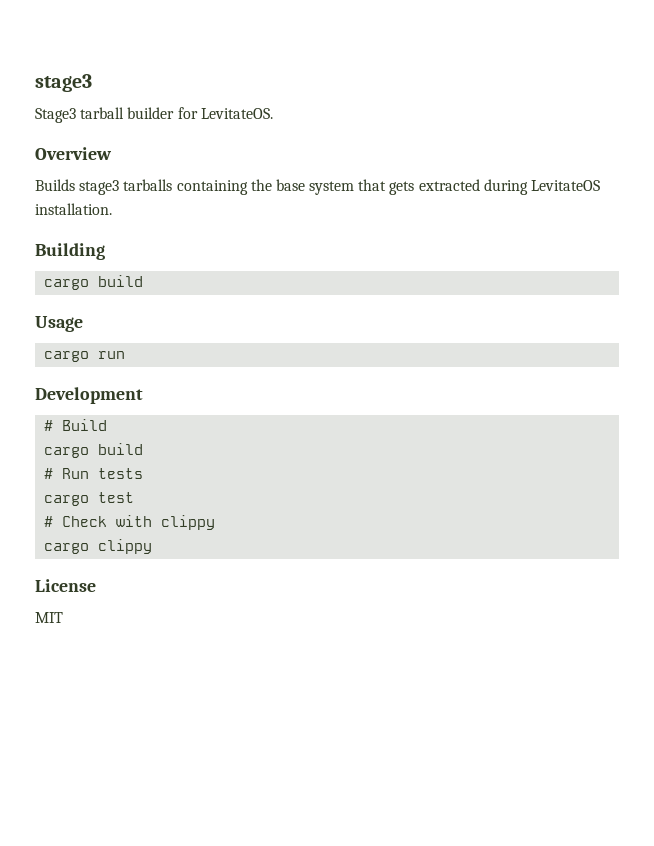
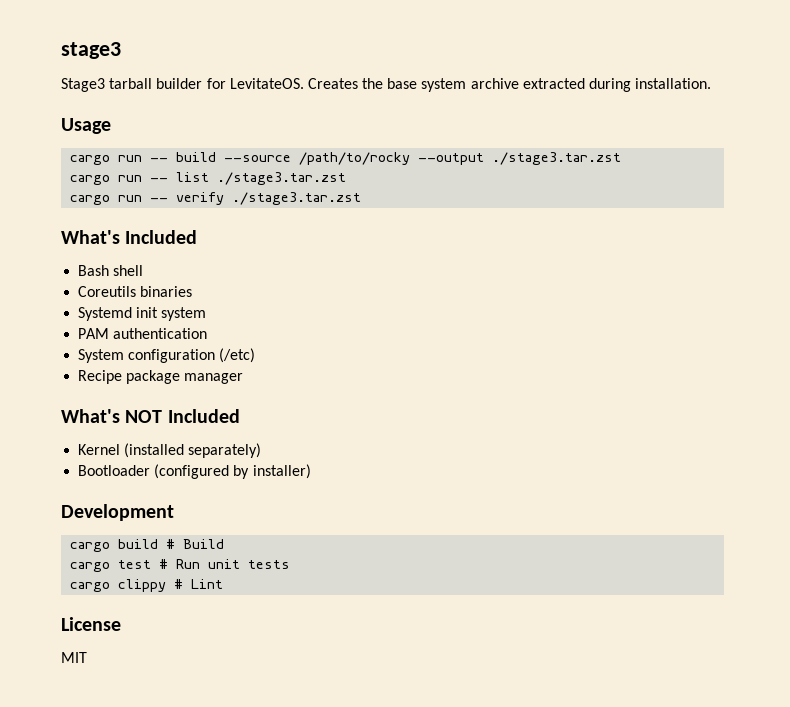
- Stage3 tarball builder for LevitateOS.
- Overview
- Builds stage3 tarballs containing the base system that gets extracted during LevitateOS installation.
+ Stage3 tarball builder for LevitateOS. Creates the base system archive extracted during installation.
- Building
- cargo build
- cargo run
+ cargo run -- build --source /path/to/rocky --output ./stage3.tar.zst
+ cargo run -- list ./stage3.tar.zst
+ cargo run -- verify ./stage3.tar.zst
+ What's Included
+ Bash shell
+ Coreutils binaries
+ Systemd init system
+ PAM authentication
+ System configuration (/etc)
+ Recipe package manager
+ What's NOT Included
+ Kernel (installed separately)
+ Bootloader (configured by installer)
- # Build
- cargo build
- # Run tests
+ cargo build # Build
+ cargo test # Run unit tests
- cargo test
- # Check with clippy
- cargo clippy
+ cargo clippy # Lint

